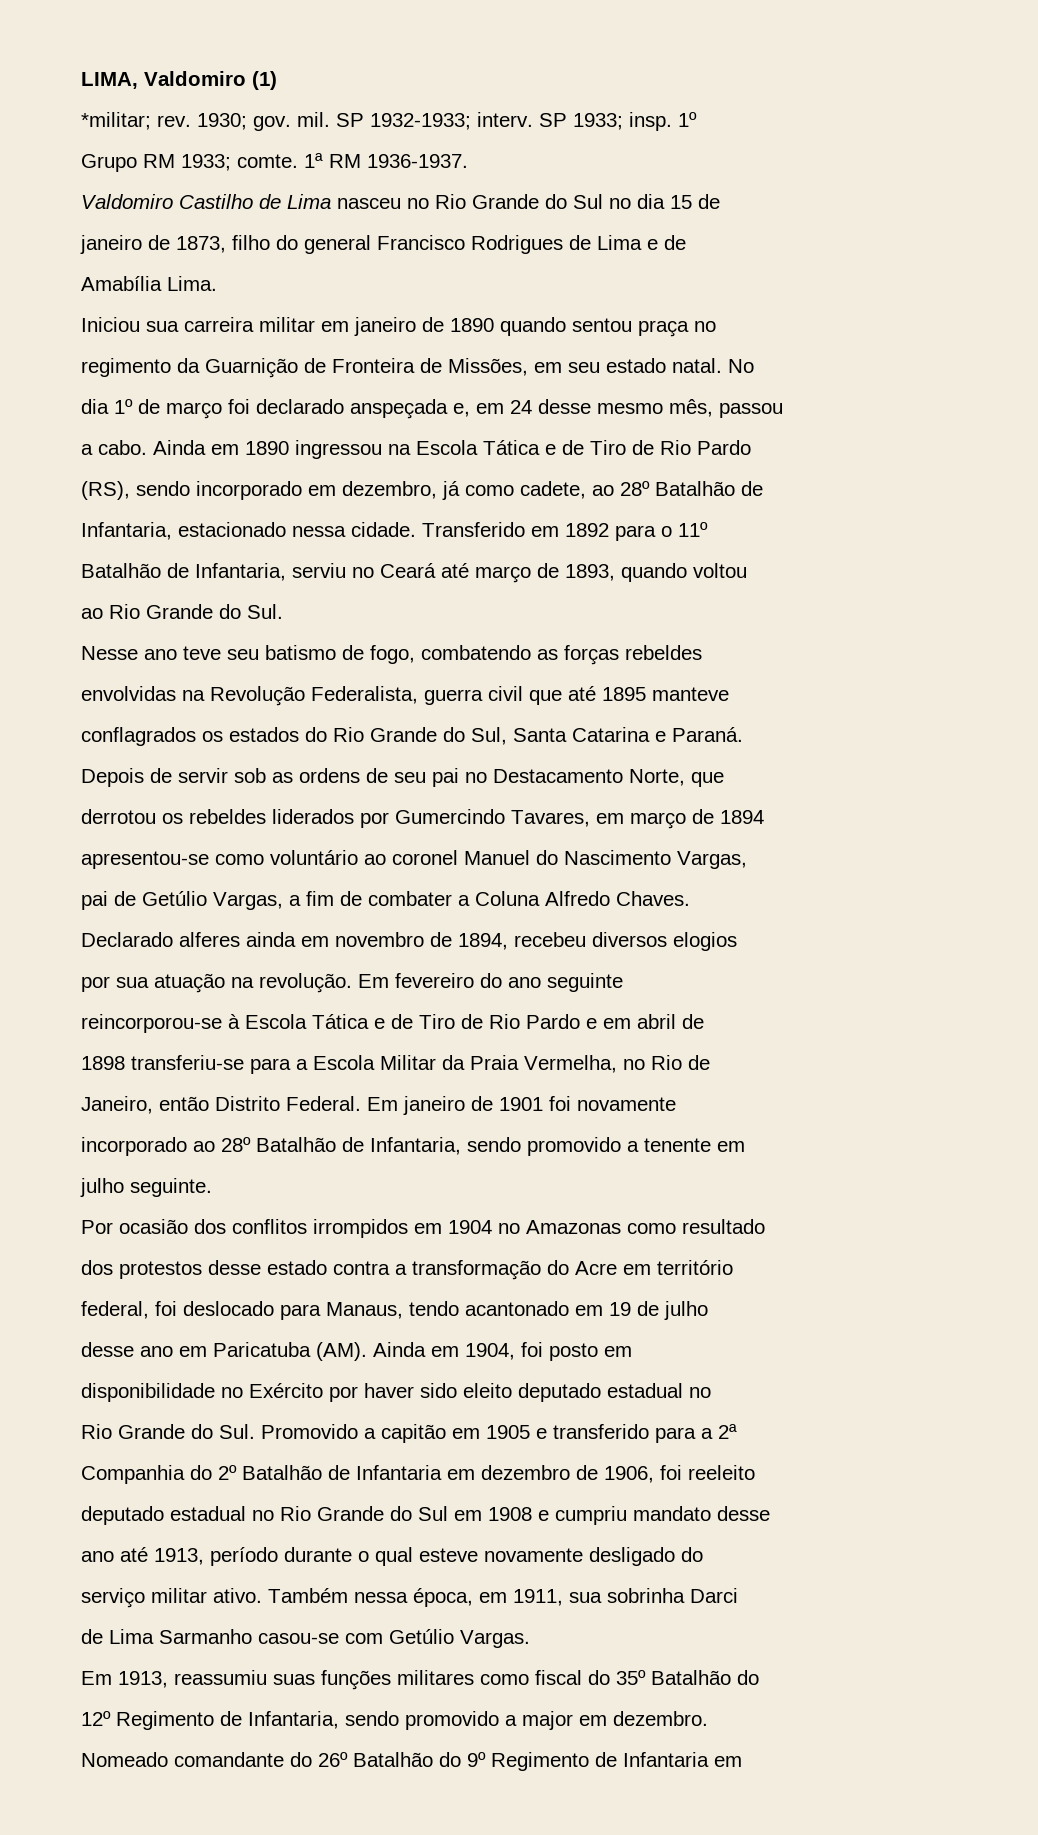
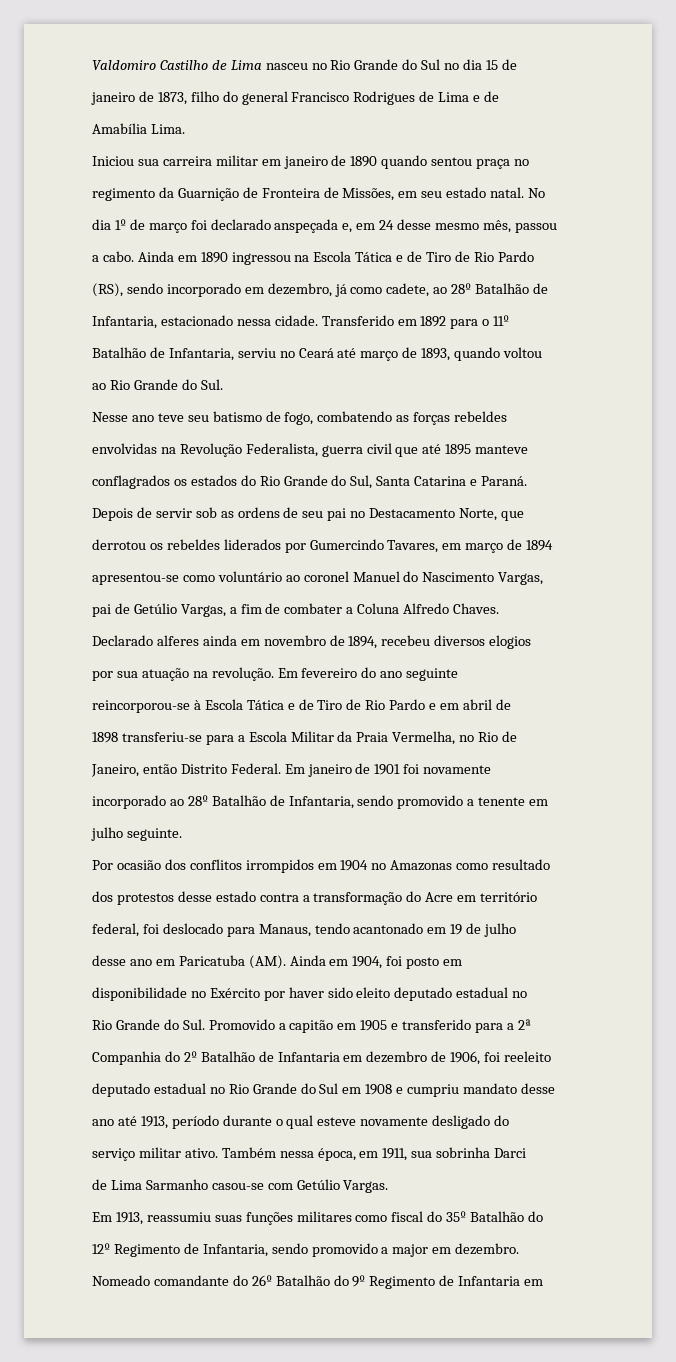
- LIMA, Valdomiro (1)
- *militar; rev. 1930; gov. mil. SP 1932-1933; interv. SP 1933; insp. 1º
- Grupo RM 1933; comte. 1ª RM 1936-1937.

